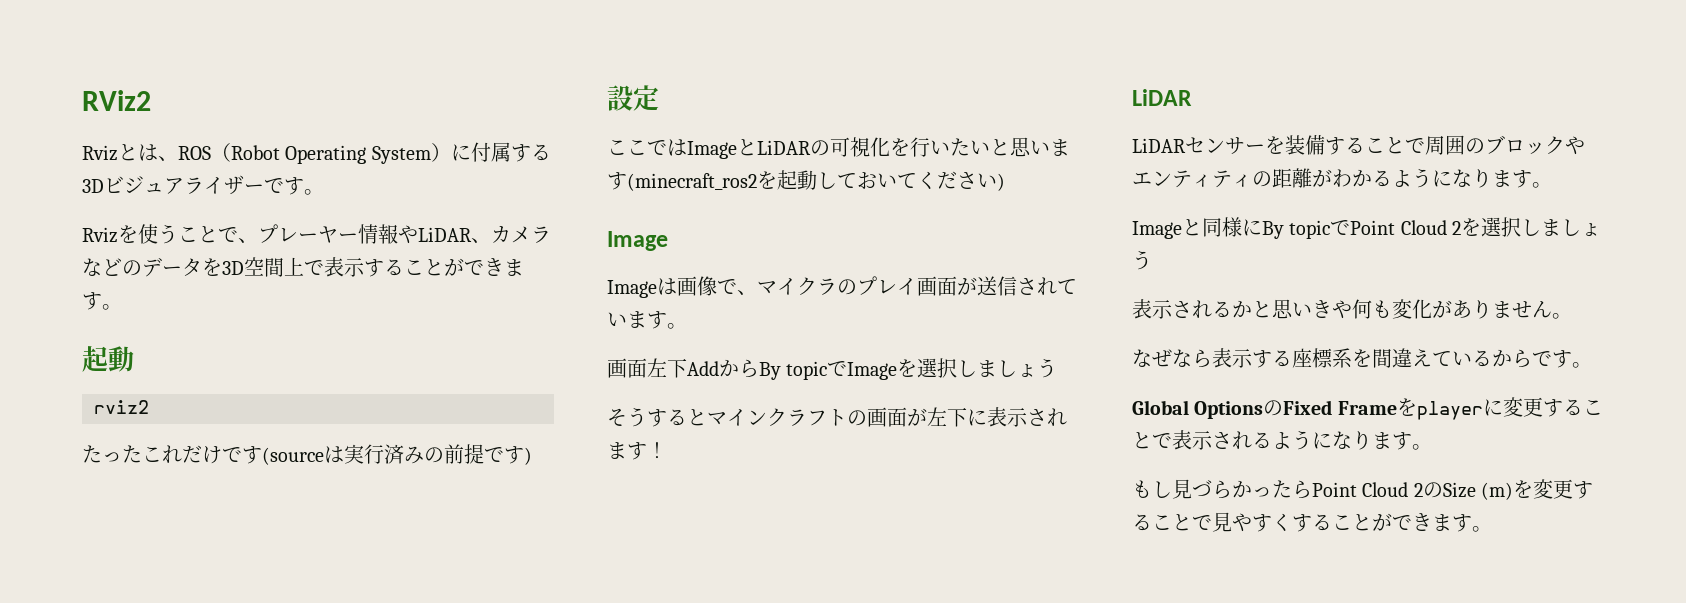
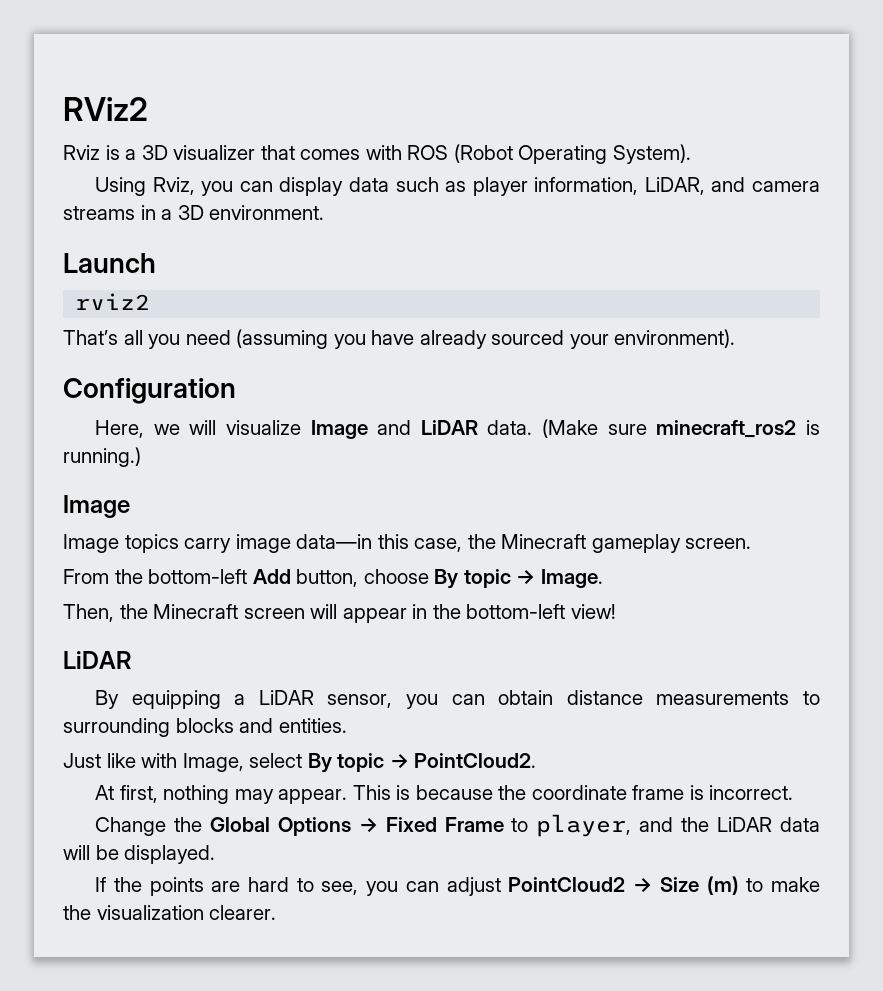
- Rvizとは、ROS（Robot Operating System）に付属する3Dビジュアライザーです。
- Rvizを使うことで、プレーヤー情報やLiDAR、カメラなどのデータを3D空間上で表示することができます。
- 起動
+ Rviz is a 3D visualizer that comes with ROS (Robot Operating System).
+ Using Rviz, you can display data such as player information, LiDAR, and camera streams in a 3D environment.
+ Launch
  rviz2
- たったこれだけです(sourceは実行済みの前提です)
- 設定
- ここではImageとLiDARの可視化を行いたいと思います(minecraft_ros2を起動しておいてください)
+ That’s all you need (assuming you have already sourced your environment).
+ Configuration
+ Here, we will visualize Image and LiDAR data. (Make sure minecraft_ros2 is running.)
  Image
- Imageは画像で、マイクラのプレイ画面が送信されています。
- 画面左下AddからBy topicでImageを選択しましょう
- そうするとマインクラフトの画面が左下に表示されます！
+ Image topics carry image data—in this case, the Minecraft gameplay screen.
+ From the bottom-left Add button, choose By topic → Image.
+ Then, the Minecraft screen will appear in the bottom-left view!
  LiDAR
- LiDARセンサーを装備することで周囲のブロックやエンティティの距離がわかるようになります。
- Imageと同様にBy topicでPoint Cloud 2を選択しましょう
- 表示されるかと思いきや何も変化がありません。
- なぜなら表示する座標系を間違えているからです。
- Global OptionsのFixed Frameをplayerに変更することで表示されるようになります。
- もし見づらかったらPoint Cloud 2のSize (m)を変更することで見やすくすることができます。
+ By equipping a LiDAR sensor, you can obtain distance measurements to surrounding blocks and entities.
+ Just like with Image, select By topic → PointCloud2.
+ At first, nothing may appear. This is because the coordinate frame is incorrect.
+ Change the Global Options → Fixed Frame to player, and the LiDAR data will be displayed.
+ If the points are hard to see, you can adjust PointCloud2 → Size (m) to make the visualization clearer.

